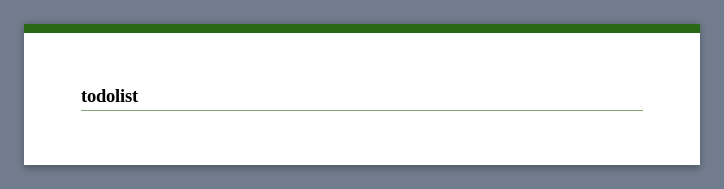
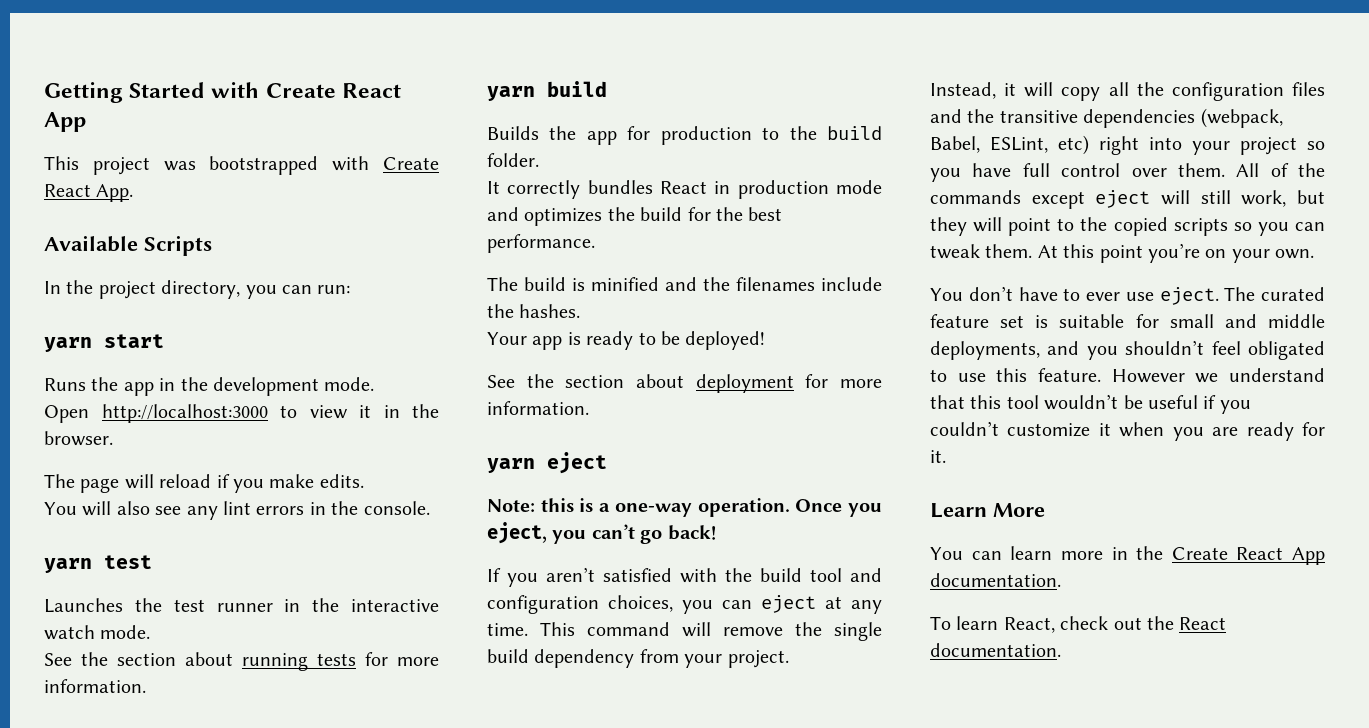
- todolist
+ Getting Started with Create React App
+ This project was bootstrapped with Create React App.
+ Available Scripts
+ In the project directory, you can run:
+ yarn start
+ Runs the app in the development mode.
+ Open http://localhost:3000 to view it in the browser.
+ The page will reload if you make edits.
+ You will also see any lint errors in the console.
+ yarn test
+ Launches the test runner in the interactive watch mode.
+ See the section about running tests for more information.
+ yarn build
+ Builds the app for production to the build folder.
+ It correctly bundles React in production mode and optimizes the build for the best performance.
+ The build is minified and the filenames include the hashes.
+ Your app is ready to be deployed!
+ See the section about deployment for more information.
+ yarn eject
+ Note: this is a one-way operation. Once you eject, you can’t go back!
+ If you aren’t satisfied with the build tool and configuration choices, you can eject at any time. This command will remove the single build dependency from your project.
+ Instead, it will copy all the configuration files and the transitive dependencies (webpack, Babel, ESLint, etc) right into your project so you have full control over them. All of the commands except eject will still work, but they will point to the copied scripts so you can tweak them. At this point you’re on your own.
+ You don’t have to ever use eject. The curated feature set is suitable for small and middle deployments, and you shouldn’t feel obligated to use this feature. However we understand that this tool wouldn’t be useful if you couldn’t customize it when you are ready for it.
+ Learn More
+ You can learn more in the Create React App documentation.
+ To learn React, check out the React documentation.

